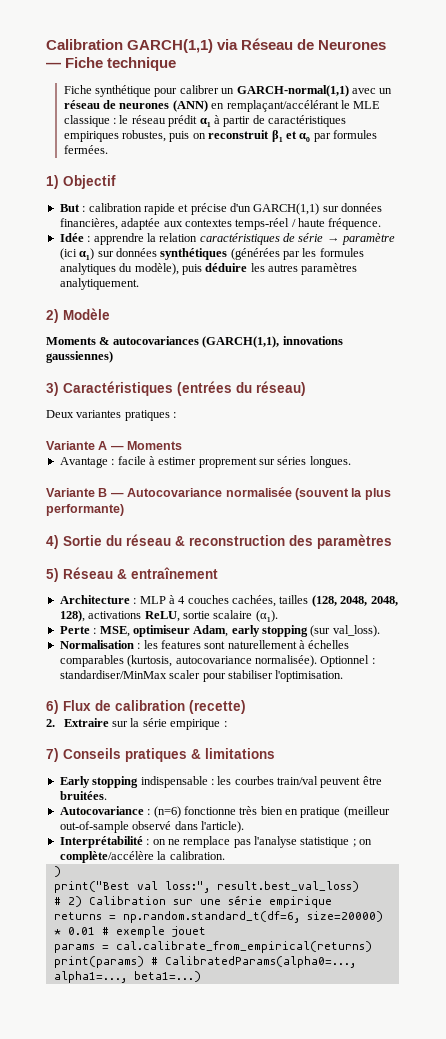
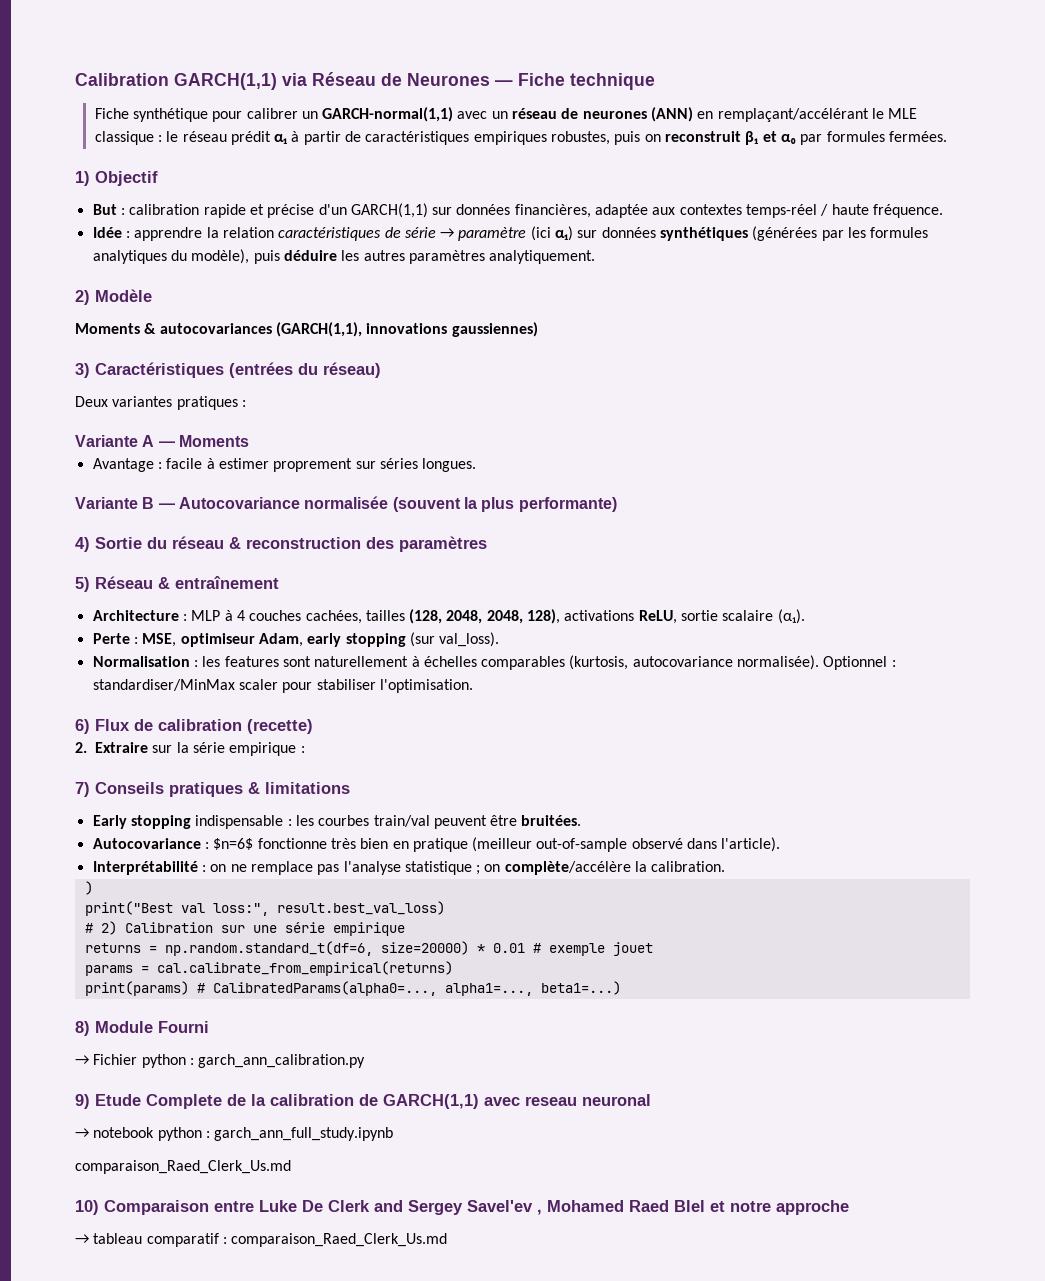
- Autocovariance : (n=6) fonctionne très bien en pratique (meilleur out-of-sample observé dans l'article).
+ Autocovariance : $n=6$ fonctionne très bien en pratique (meilleur out-of-sample observé dans l'article).
+ 8) Module Fourni
+ → Fichier python : garch_ann_calibration.py
+ 9) Etude Complete de la calibration de GARCH(1,1) avec reseau neuronal
+ → notebook python : garch_ann_full_study.ipynb
+ comparaison_Raed_Clerk_Us.md
+ 10) Comparaison entre Luke De Clerk and Sergey Savel'ev , Mohamed Raed Blel et notre approche
+ → tableau comparatif : comparaison_Raed_Clerk_Us.md

